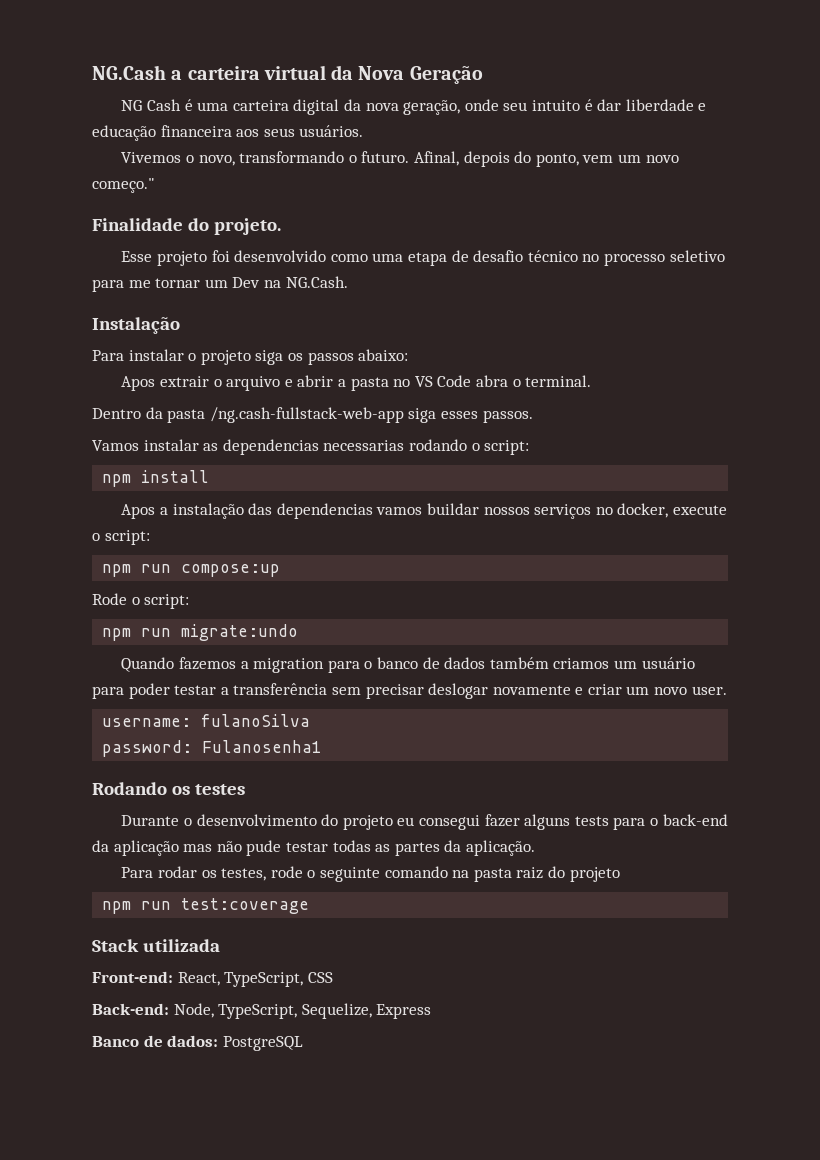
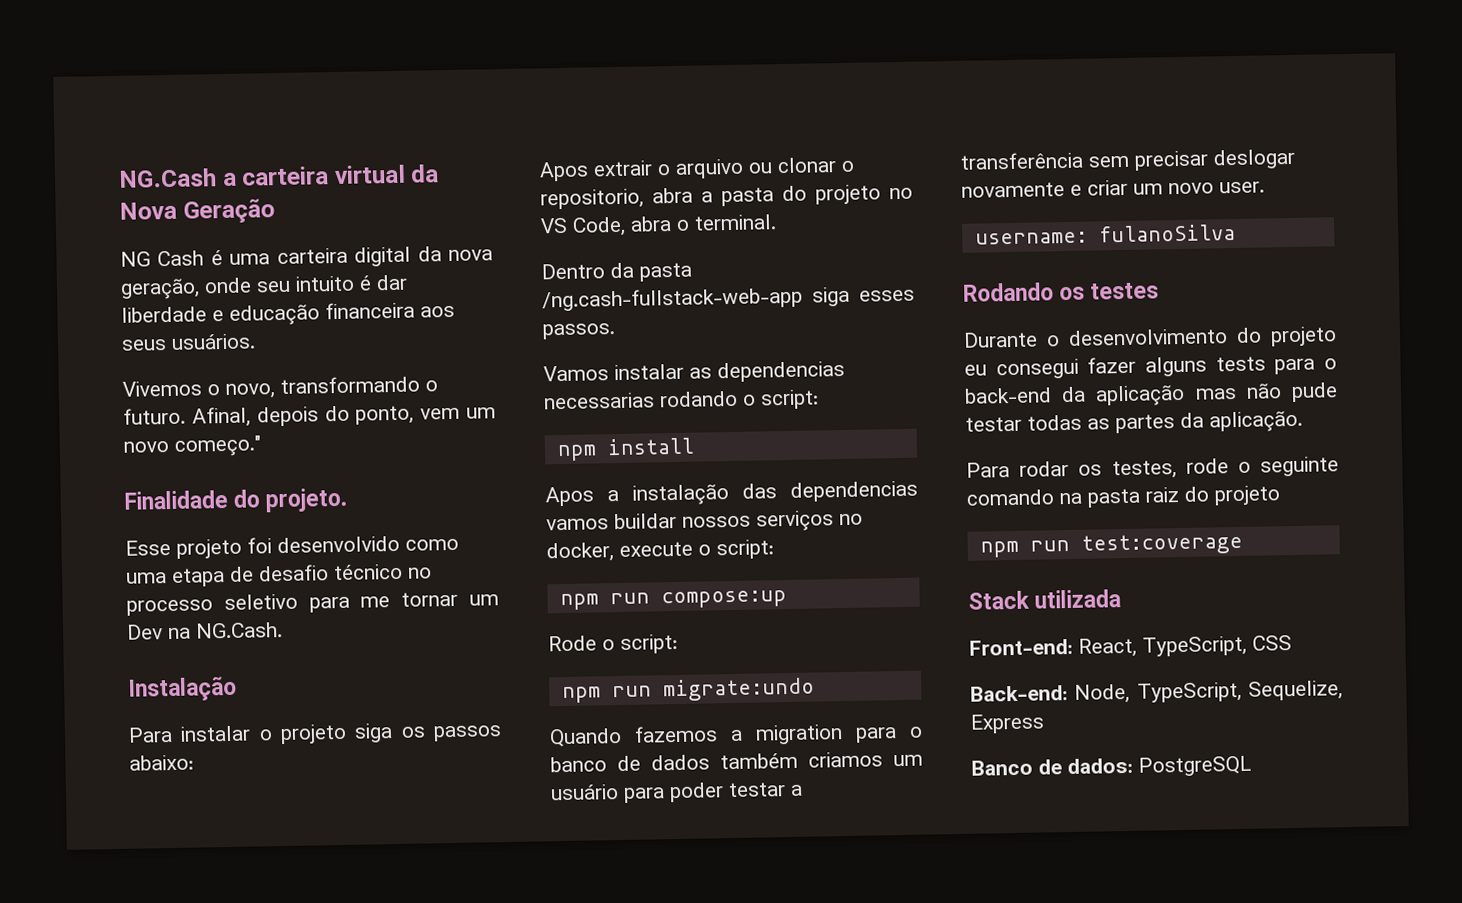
- Apos extrair o arquivo e abrir a pasta no VS Code abra o terminal.
+ Apos extrair o arquivo ou clonar o repositorio, abra a pasta do projeto no VS Code, abra o terminal.
- password: Fulanosenha1

